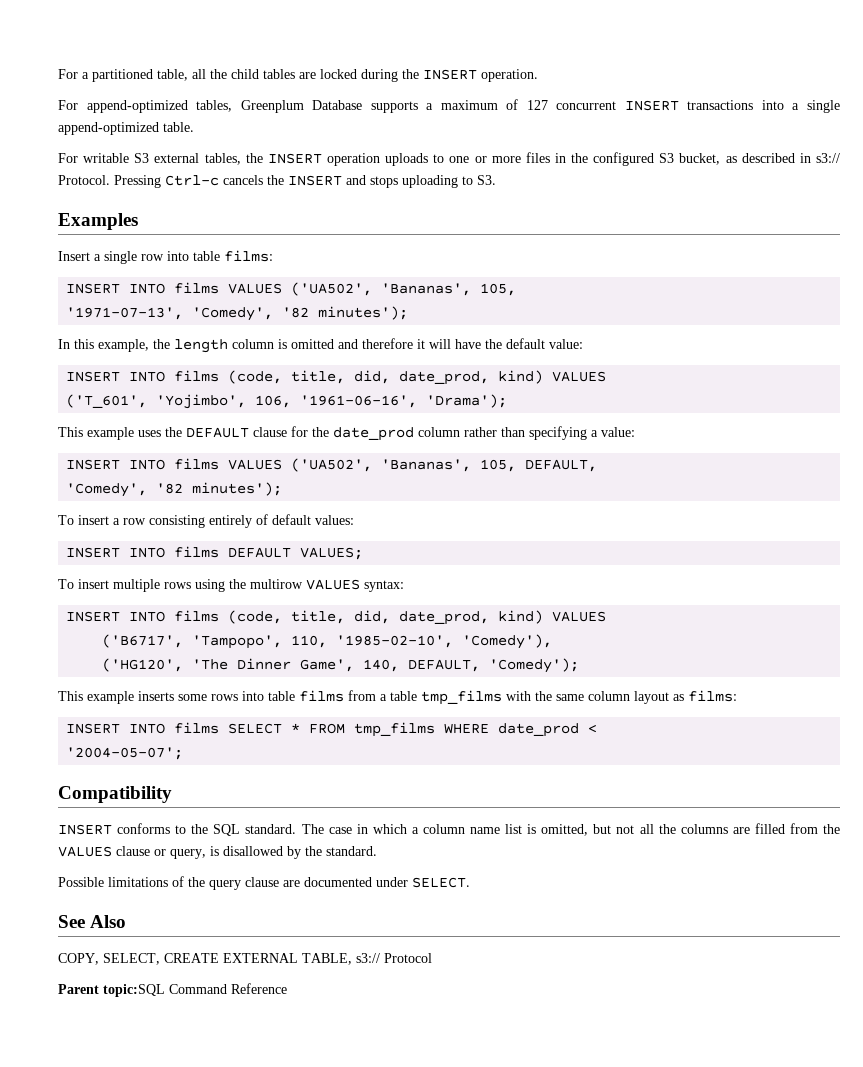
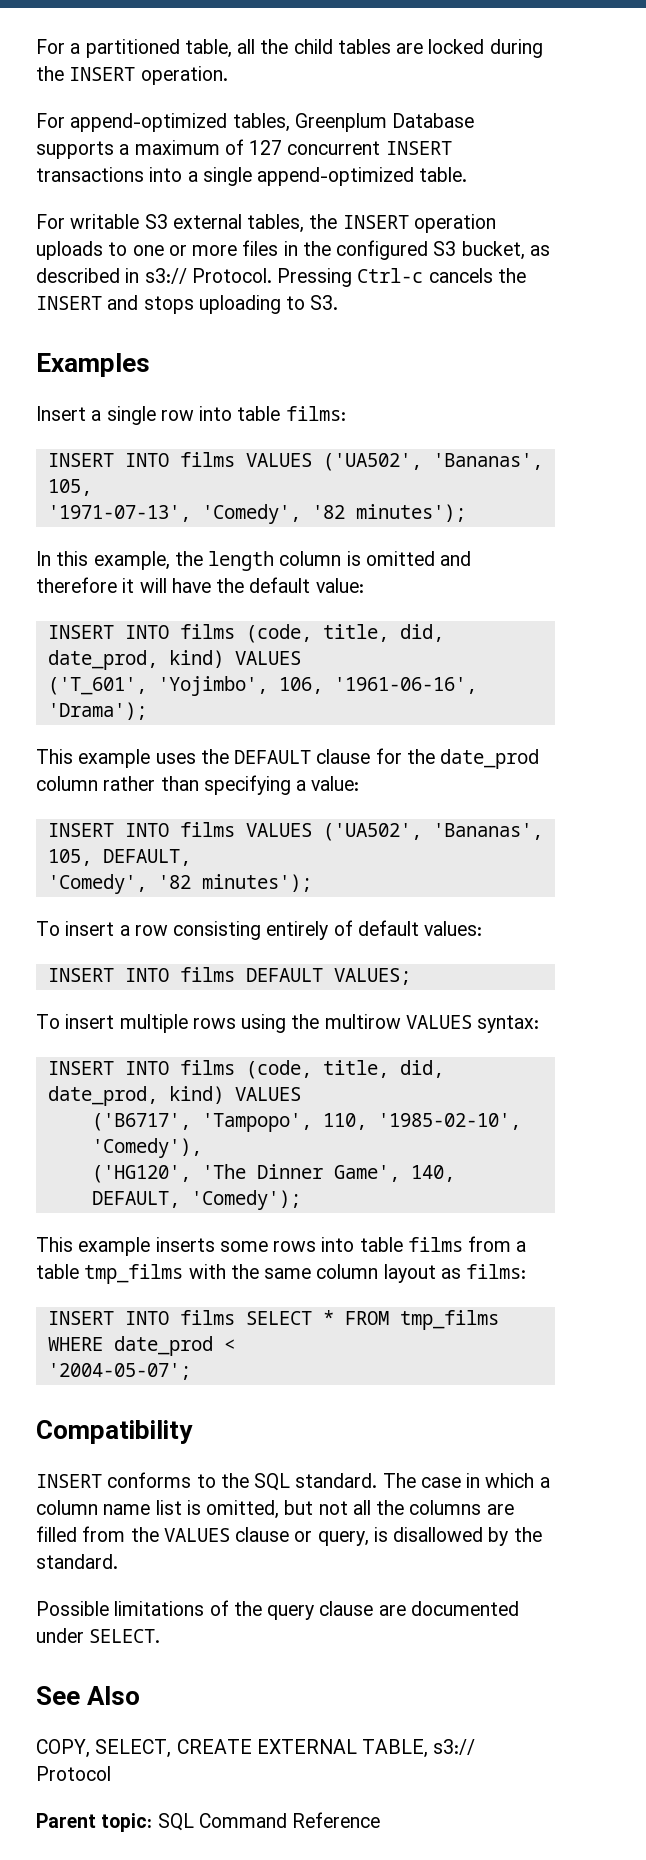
- Parent topic:SQL Command Reference
+ Parent topic: SQL Command Reference

